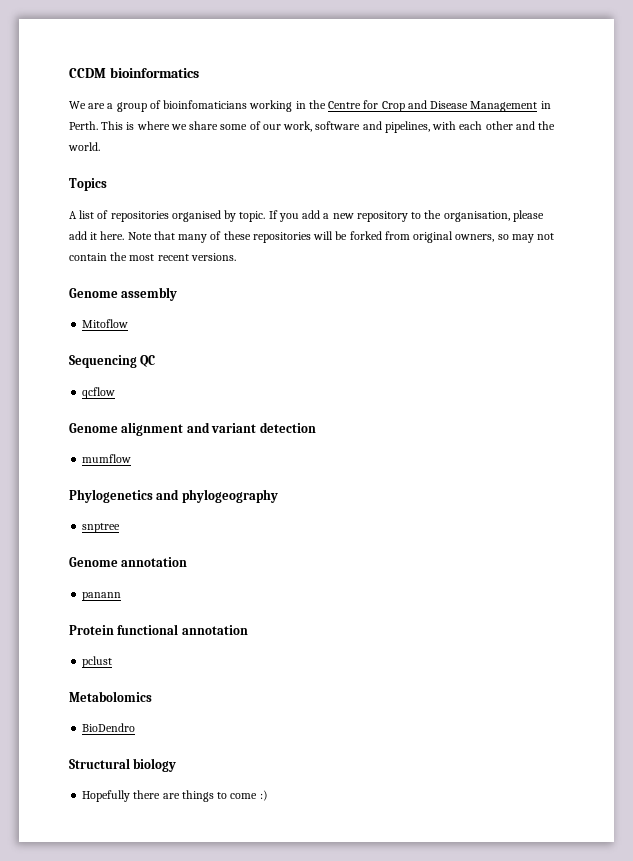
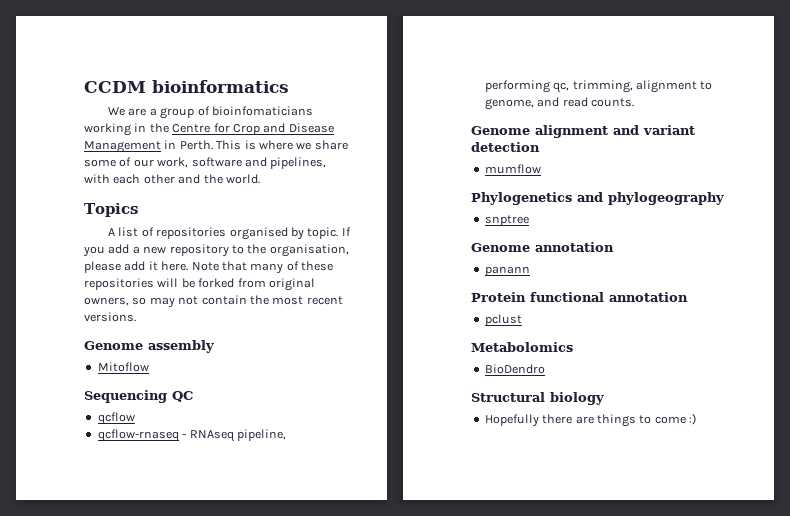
+ qcflow-rnaseq - RNAseq pipeline, performing qc, trimming, alignment to genome, and read counts.

